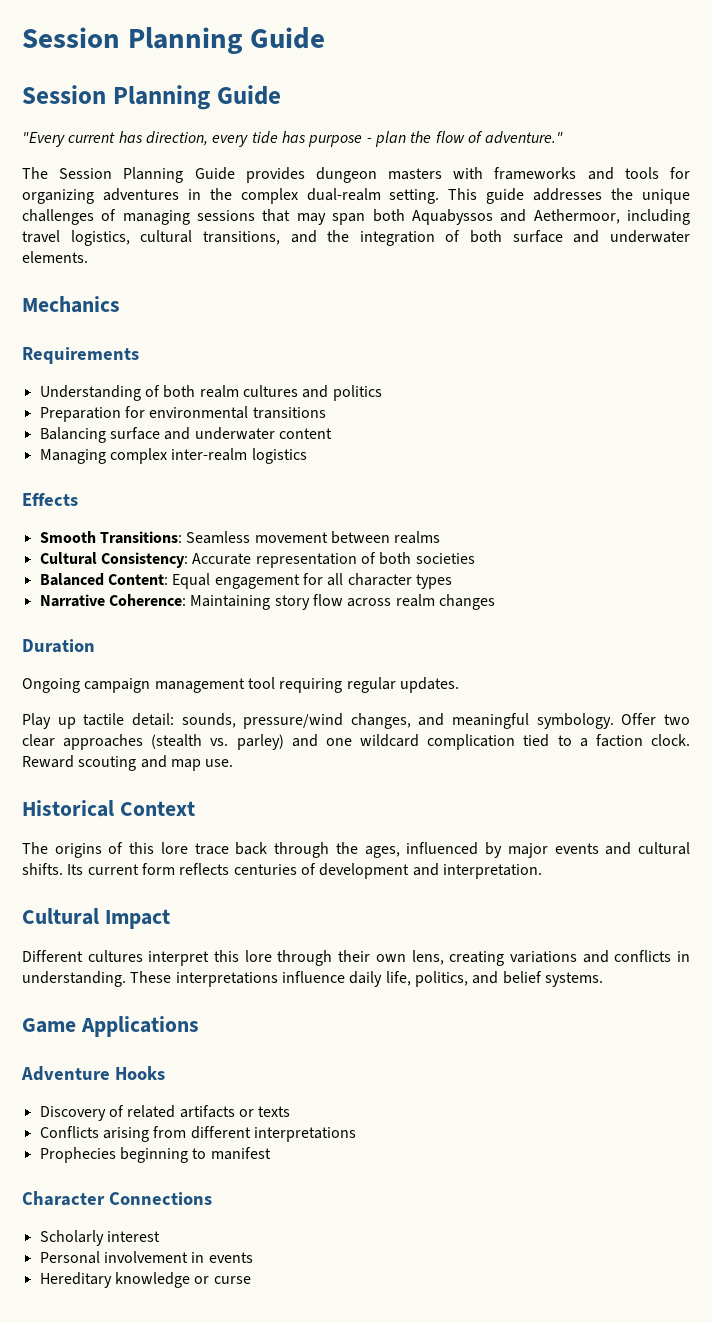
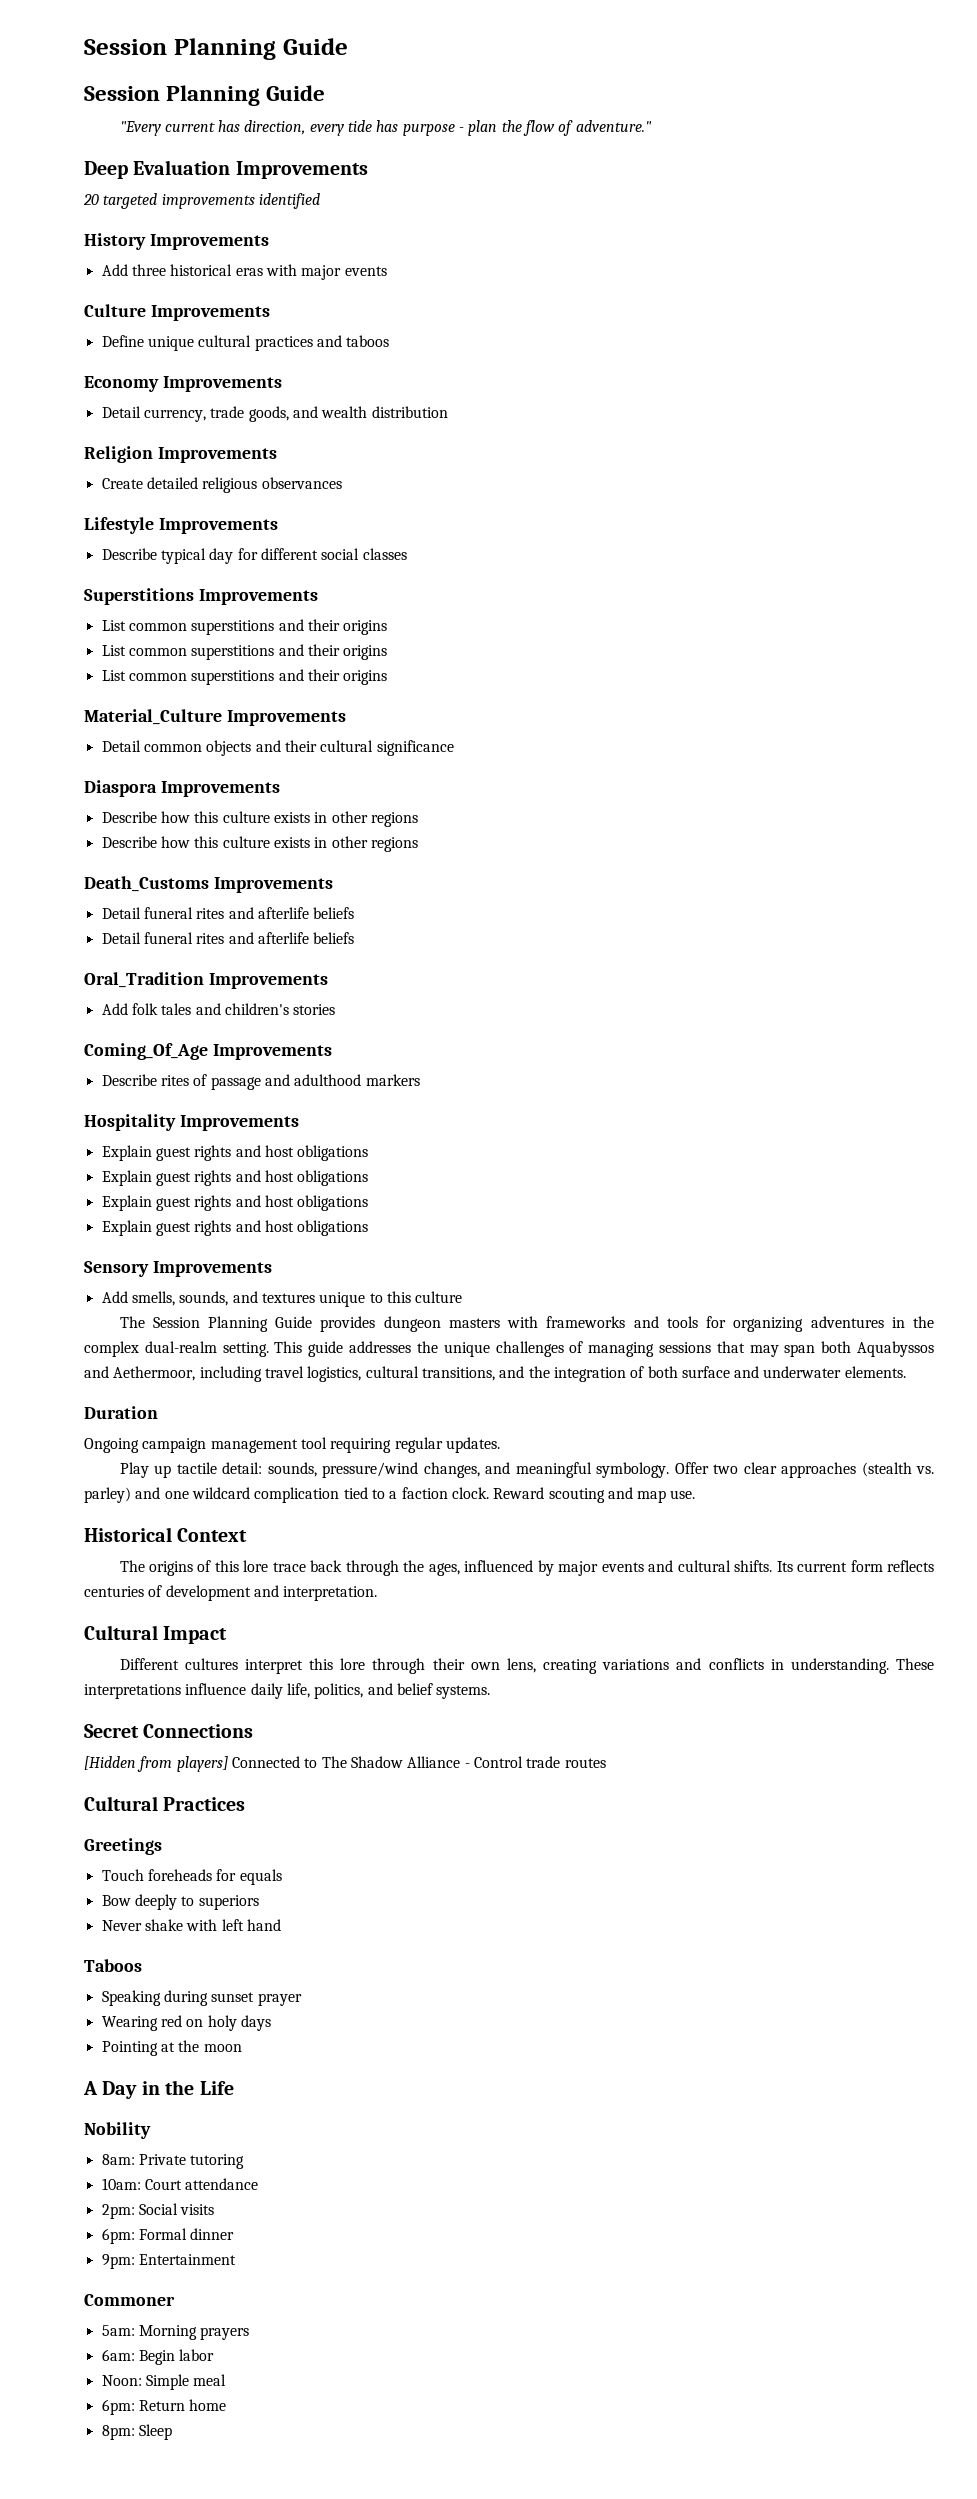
+ Deep Evaluation Improvements
+ 20 targeted improvements identified
+ History Improvements
+ Add three historical eras with major events
+ Culture Improvements
+ Define unique cultural practices and taboos
+ Economy Improvements
+ Detail currency, trade goods, and wealth distribution
+ Religion Improvements
+ Create detailed religious observances
+ Lifestyle Improvements
+ Describe typical day for different social classes
+ Superstitions Improvements
+ List common superstitions and their origins
+ List common superstitions and their origins
+ List common superstitions and their origins
+ Material_Culture Improvements
+ Detail common objects and their cultural significance
+ Diaspora Improvements
+ Describe how this culture exists in other regions
+ Describe how this culture exists in other regions
+ Death_Customs Improvements
+ Detail funeral rites and afterlife beliefs
+ Detail funeral rites and afterlife beliefs
+ Oral_Tradition Improvements
+ Add folk tales and children's stories
+ Coming_Of_Age Improvements
+ Describe rites of passage and adulthood markers
+ Hospitality Improvements
+ Explain guest rights and host obligations
+ Explain guest rights and host obligations
+ Explain guest rights and host obligations
+ Explain guest rights and host obligations
+ Sensory Improvements
+ Add smells, sounds, and textures unique to this culture
- Mechanics
- Requirements
- Understanding of both realm cultures and politics
- Preparation for environmental transitions
- Balancing surface and underwater content
- Managing complex inter-realm logistics
- Effects
- Smooth Transitions: Seamless movement between realms
- Cultural Consistency: Accurate representation of both societies
- Balanced Content: Equal engagement for all character types
- Narrative Coherence: Maintaining story flow across realm changes
- Game Applications
- Adventure Hooks
- Discovery of related artifacts or texts
- Conflicts arising from different interpretations
- Prophecies beginning to manifest
- Character Connections
- Scholarly interest
- Personal involvement in events
- Hereditary knowledge or curse
+ Secret Connections
+ [Hidden from players] Connected to The Shadow Alliance - Control trade routes
+ Cultural Practices
+ Greetings
+ Touch foreheads for equals
+ Bow deeply to superiors
+ Never shake with left hand
+ Taboos
+ Speaking during sunset prayer
+ Wearing red on holy days
+ Pointing at the moon
+ A Day in the Life
+ Nobility
+ 8am: Private tutoring
+ 10am: Court attendance
+ 2pm: Social visits
+ 6pm: Formal dinner
+ 9pm: Entertainment
+ Commoner
+ 5am: Morning prayers
+ 6am: Begin labor
+ Noon: Simple meal
+ 6pm: Return home
+ 8pm: Sleep

